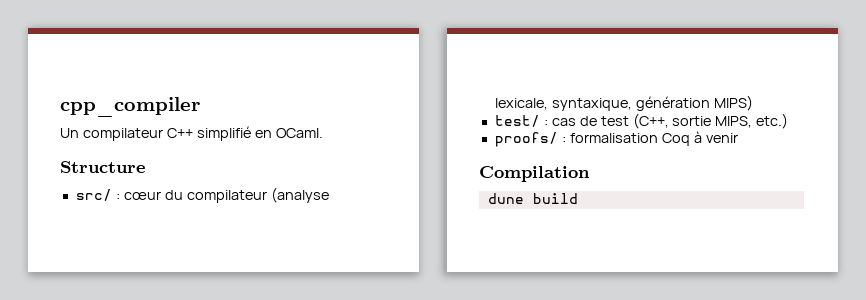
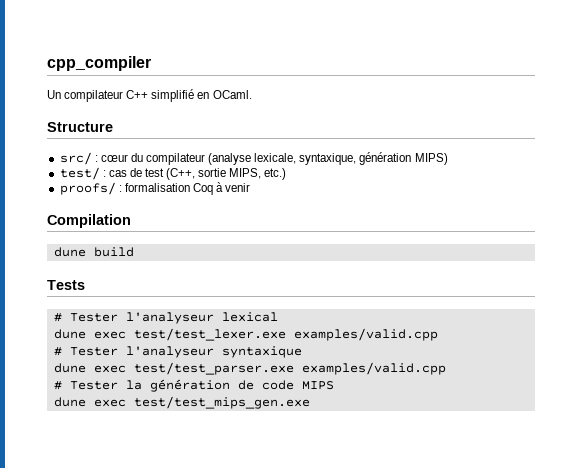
+ Tests
+ # Tester l'analyseur lexical
+ dune exec test/test_lexer.exe examples/valid.cpp
+ # Tester l'analyseur syntaxique
+ dune exec test/test_parser.exe examples/valid.cpp
+ # Tester la génération de code MIPS
+ dune exec test/test_mips_gen.exe

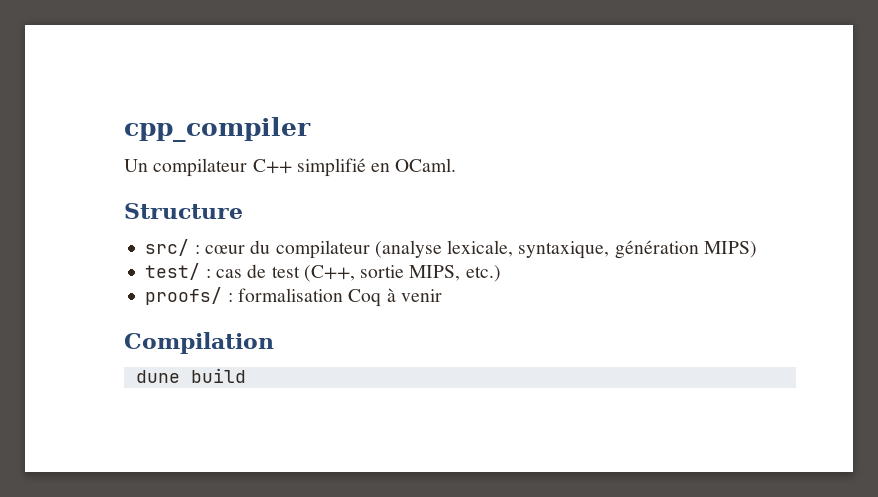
- Tests
- # Tester l'analyseur lexical
- dune exec test/test_lexer.exe examples/valid.cpp
- # Tester l'analyseur syntaxique
- dune exec test/test_parser.exe examples/valid.cpp
- # Tester la génération de code MIPS
- dune exec test/test_mips_gen.exe

